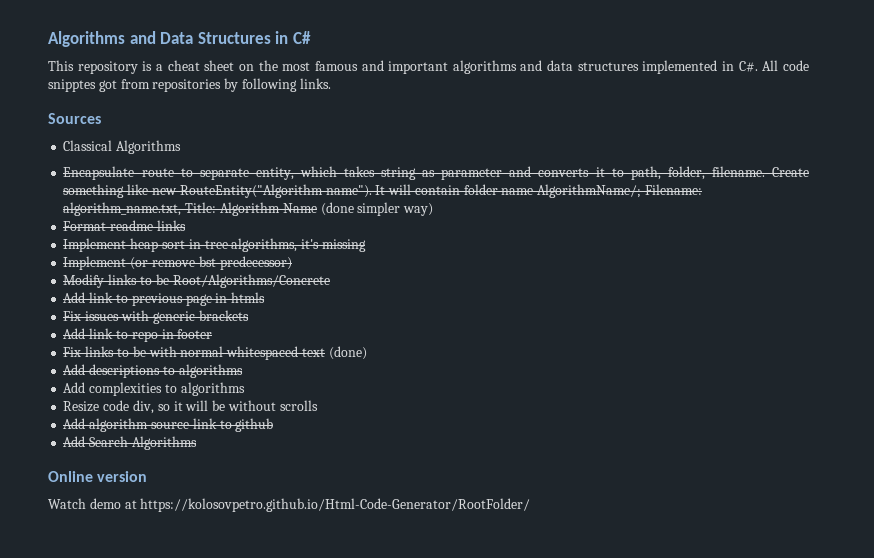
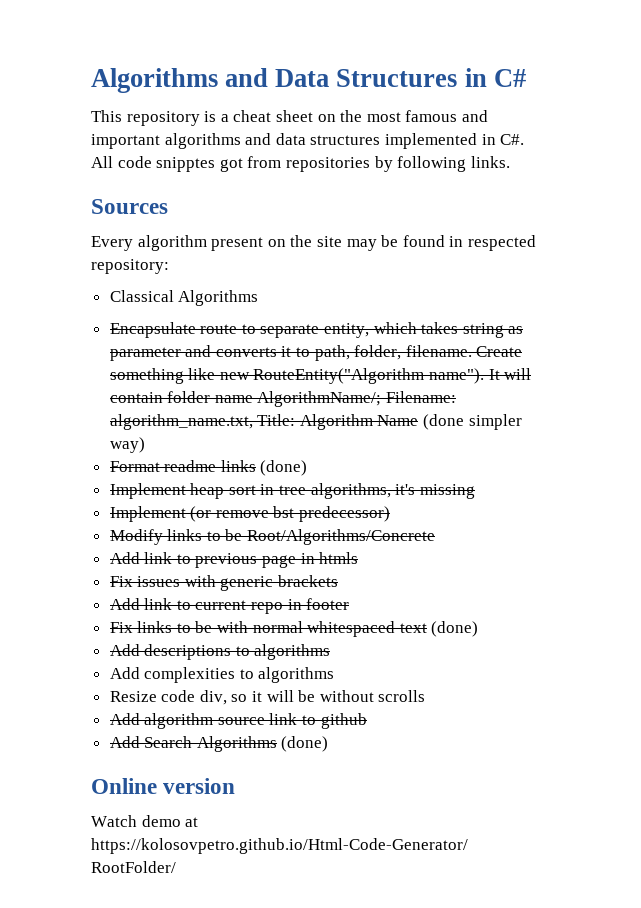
+ Every algorithm present on the site may be found in respected repository:
- Format readme links
+ Format readme links (done)
- Add link to repo in footer
+ Add link to current repo in footer
- Add Search Algorithms
+ Add Search Algorithms (done)

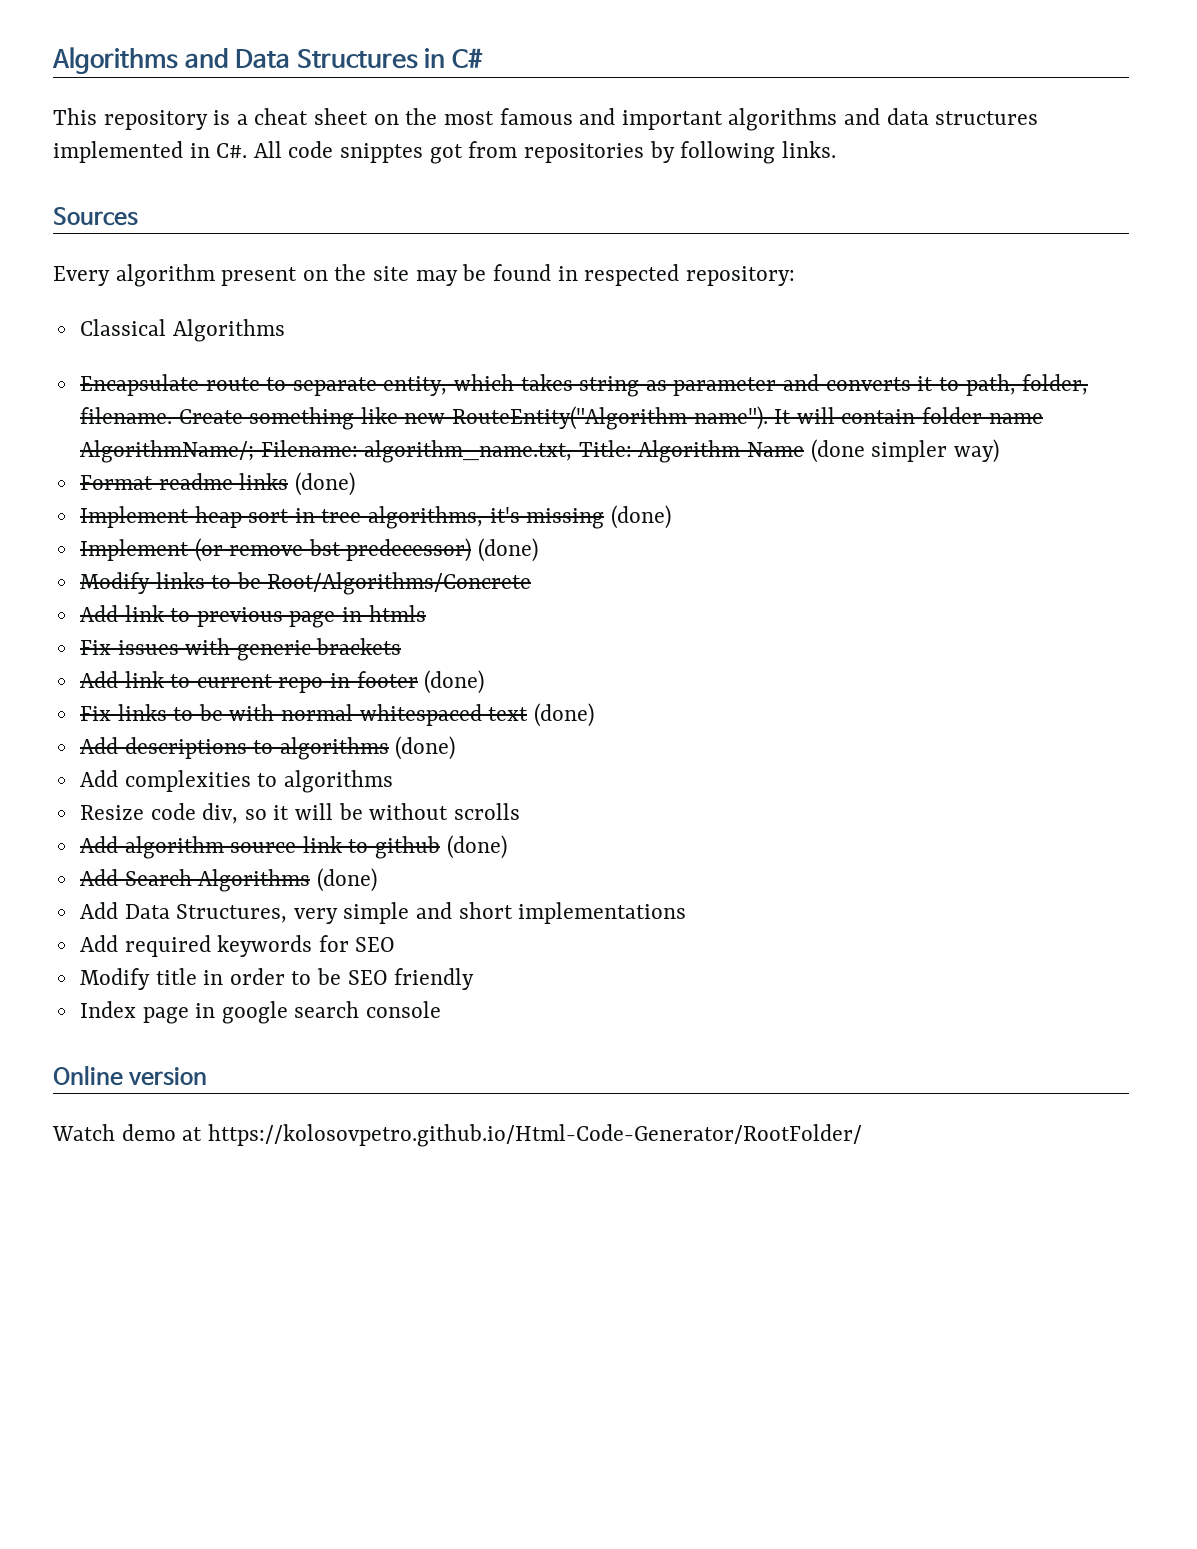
- Implement heap sort in tree algorithms, it's missing
+ Implement heap sort in tree algorithms, it's missing (done)
- Implement (or remove bst predecessor)
+ Implement (or remove bst predecessor) (done)
- Add link to current repo in footer
+ Add link to current repo in footer (done)
- Add descriptions to algorithms
+ Add descriptions to algorithms (done)
- Add algorithm source link to github
+ Add algorithm source link to github (done)
+ Add Data Structures, very simple and short implementations
+ Add required keywords for SEO
+ Modify title in order to be SEO friendly
+ Index page in google search console

